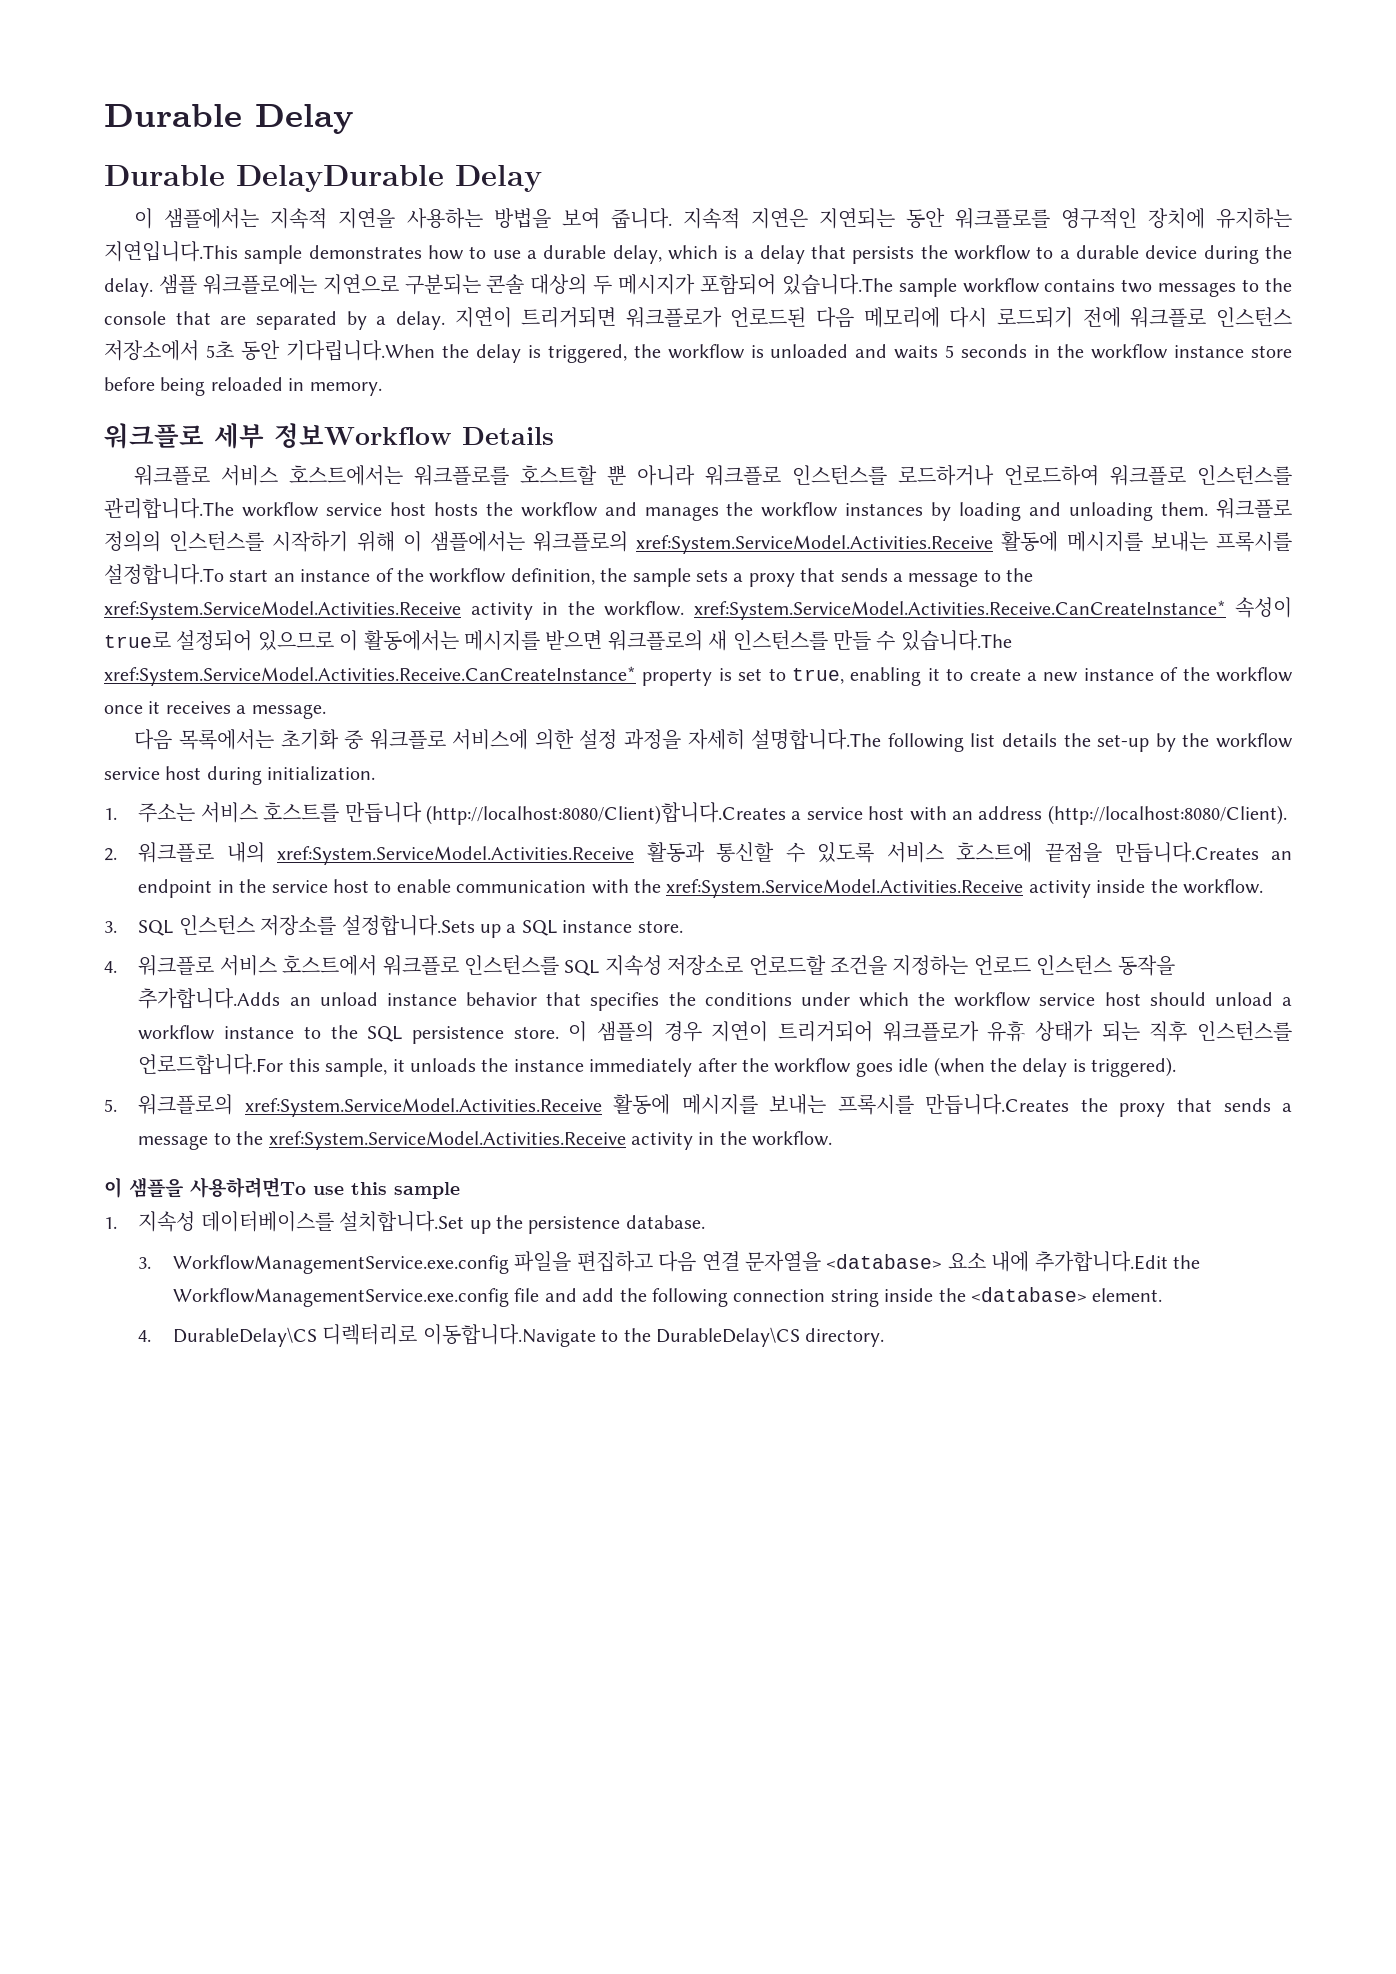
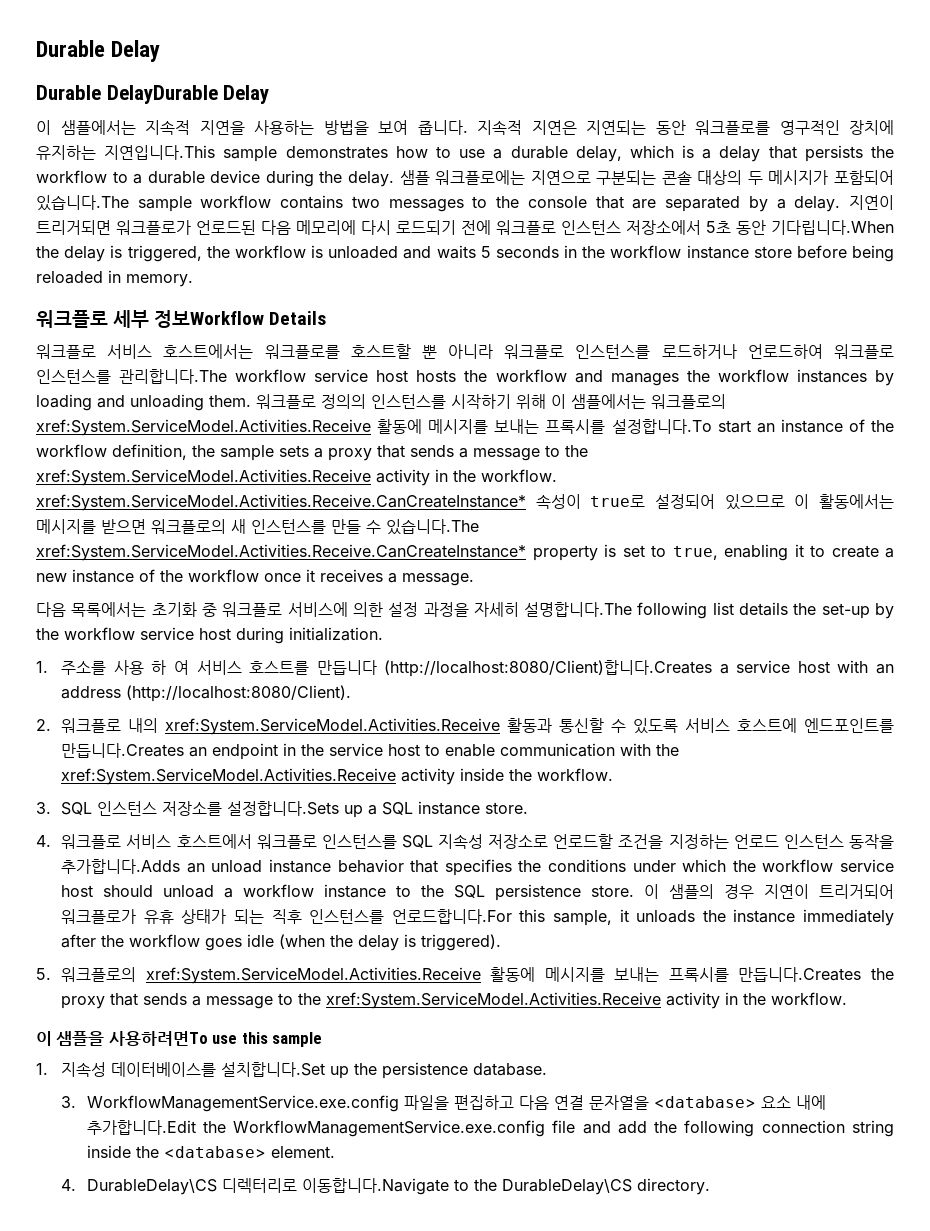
- 1. 주소는 서비스 호스트를 만듭니다 (http://localhost:8080/Client)합니다.Creates a service host with an address (http://localhost:8080/Client).
+ 1. 주소를 사용 하 여 서비스 호스트를 만듭니다 (http://localhost:8080/Client)합니다.Creates a service host with an address (http://localhost:8080/Client).
- 2. 워크플로 내의 xref:System.ServiceModel.Activities.Receive 활동과 통신할 수 있도록 서비스 호스트에 끝점을 만듭니다.Creates an endpoint in the service host to enable communication with the xref:System.ServiceModel.Activities.Receive activity inside the workflow.
+ 2. 워크플로 내의 xref:System.ServiceModel.Activities.Receive 활동과 통신할 수 있도록 서비스 호스트에 엔드포인트를 만듭니다.Creates an endpoint in the service host to enable communication with the xref:System.ServiceModel.Activities.Receive activity inside the workflow.

